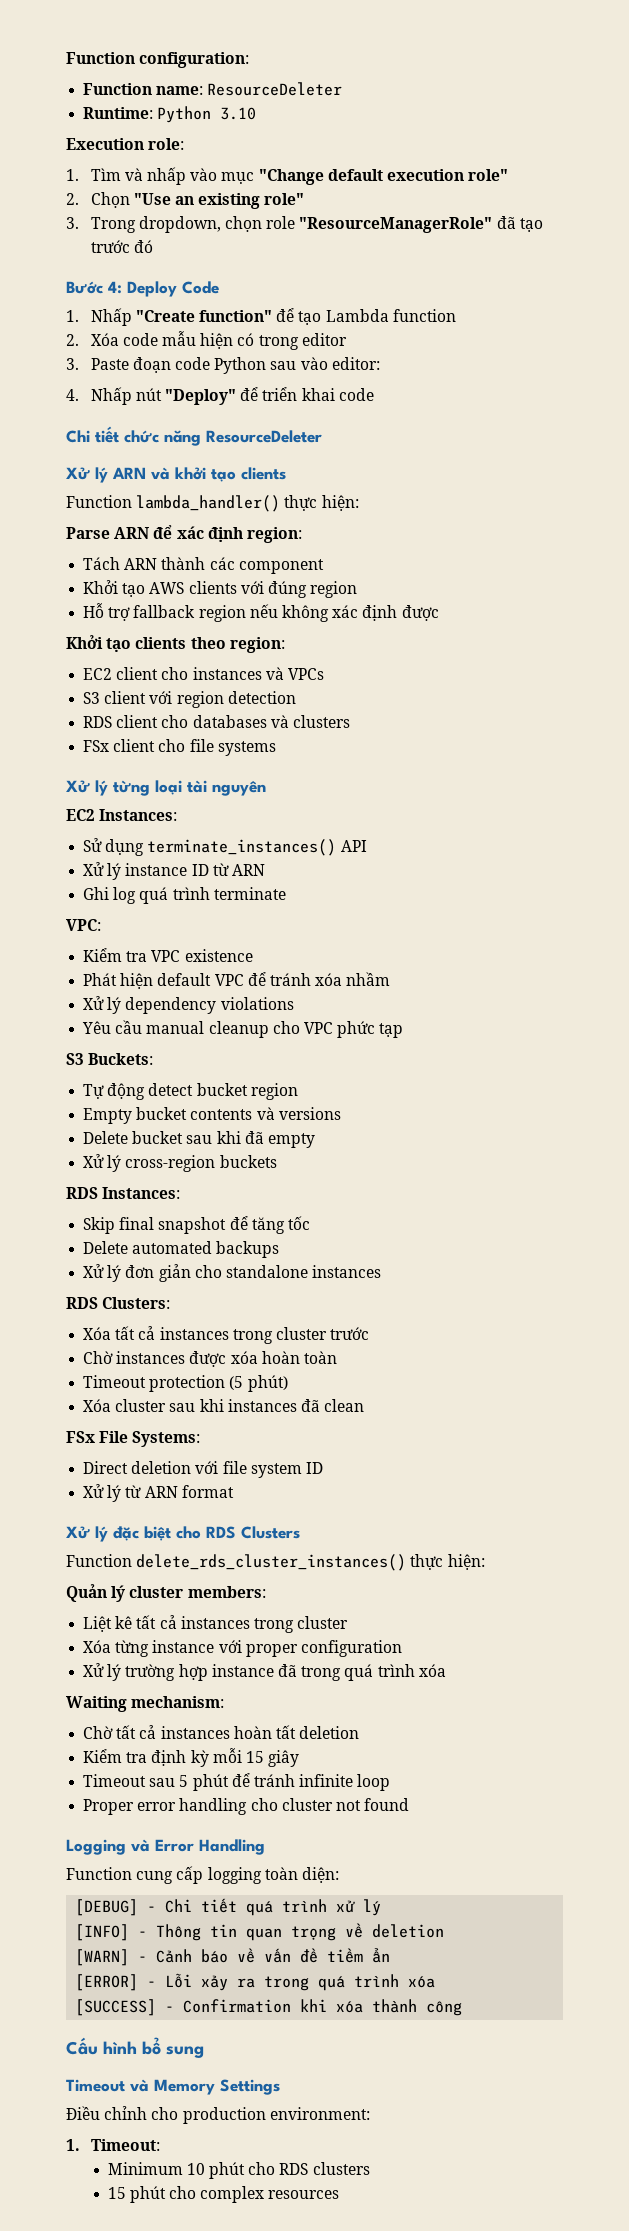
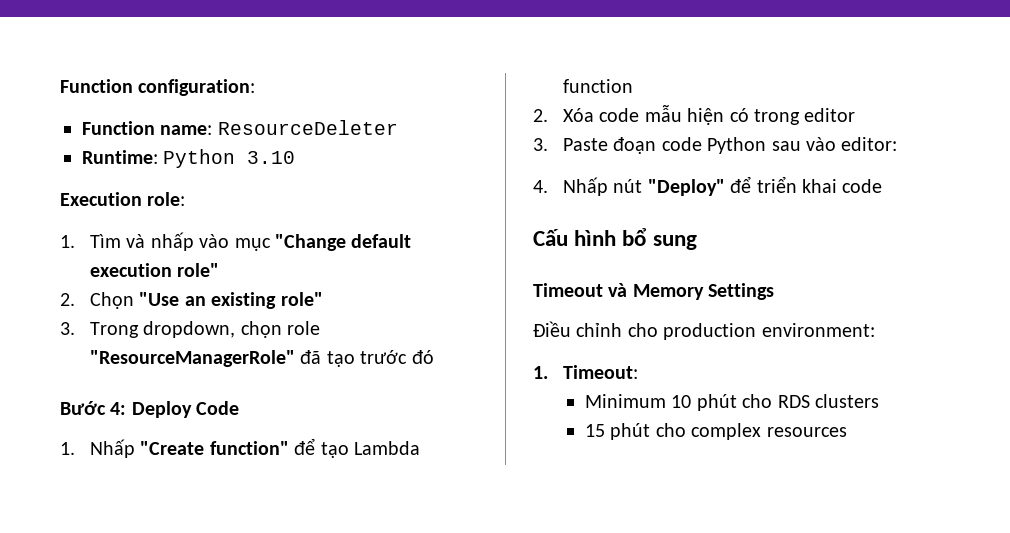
- Chi tiết chức năng ResourceDeleter
- Xử lý ARN và khởi tạo clients
- Function lambda_handler() thực hiện:
- Parse ARN để xác định region:
- Tách ARN thành các component
- Khởi tạo AWS clients với đúng region
- Hỗ trợ fallback region nếu không xác định được
- Khởi tạo clients theo region:
- EC2 client cho instances và VPCs
- S3 client với region detection
- RDS client cho databases và clusters
- FSx client cho file systems
- Xử lý từng loại tài nguyên
- EC2 Instances:
- Sử dụng terminate_instances() API
- Xử lý instance ID từ ARN
- Ghi log quá trình terminate
- VPC:
- Kiểm tra VPC existence
- Phát hiện default VPC để tránh xóa nhầm
- Xử lý dependency violations
- Yêu cầu manual cleanup cho VPC phức tạp
- S3 Buckets:
- Tự động detect bucket region
- Empty bucket contents và versions
- Delete bucket sau khi đã empty
- Xử lý cross-region buckets
- RDS Instances:
- Skip final snapshot để tăng tốc
- Delete automated backups
- Xử lý đơn giản cho standalone instances
- RDS Clusters:
- Xóa tất cả instances trong cluster trước
- Chờ instances được xóa hoàn toàn
- Timeout protection (5 phút)
- Xóa cluster sau khi instances đã clean
- FSx File Systems:
- Direct deletion với file system ID
- Xử lý từ ARN format
- Xử lý đặc biệt cho RDS Clusters
- Function delete_rds_cluster_instances() thực hiện:
- Quản lý cluster members:
- Liệt kê tất cả instances trong cluster
- Xóa từng instance với proper configuration
- Xử lý trường hợp instance đã trong quá trình xóa
- Waiting mechanism:
- Chờ tất cả instances hoàn tất deletion
- Kiểm tra định kỳ mỗi 15 giây
- Timeout sau 5 phút để tránh infinite loop
- Proper error handling cho cluster not found
- Logging và Error Handling
- Function cung cấp logging toàn diện:
- [DEBUG] - Chi tiết quá trình xử lý
- [INFO] - Thông tin quan trọng về deletion
- [WARN] - Cảnh báo về vấn đề tiềm ẩn
- [ERROR] - Lỗi xảy ra trong quá trình xóa
- [SUCCESS] - Confirmation khi xóa thành công

